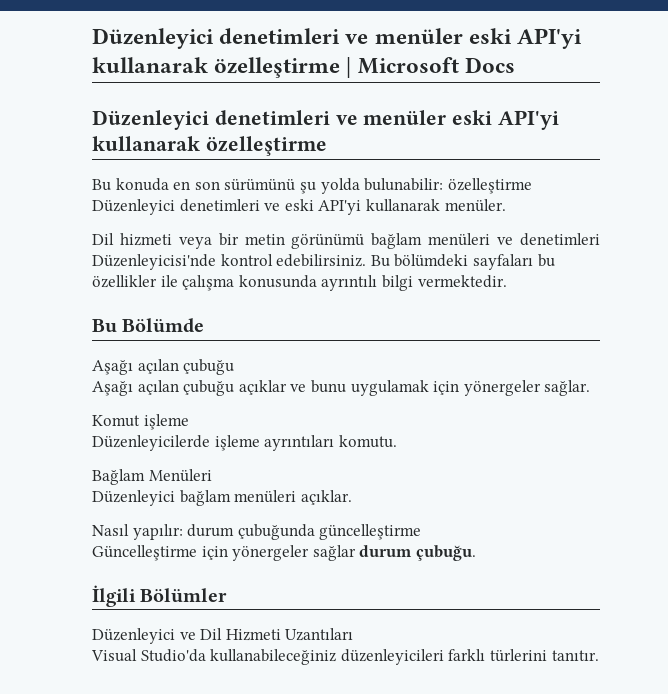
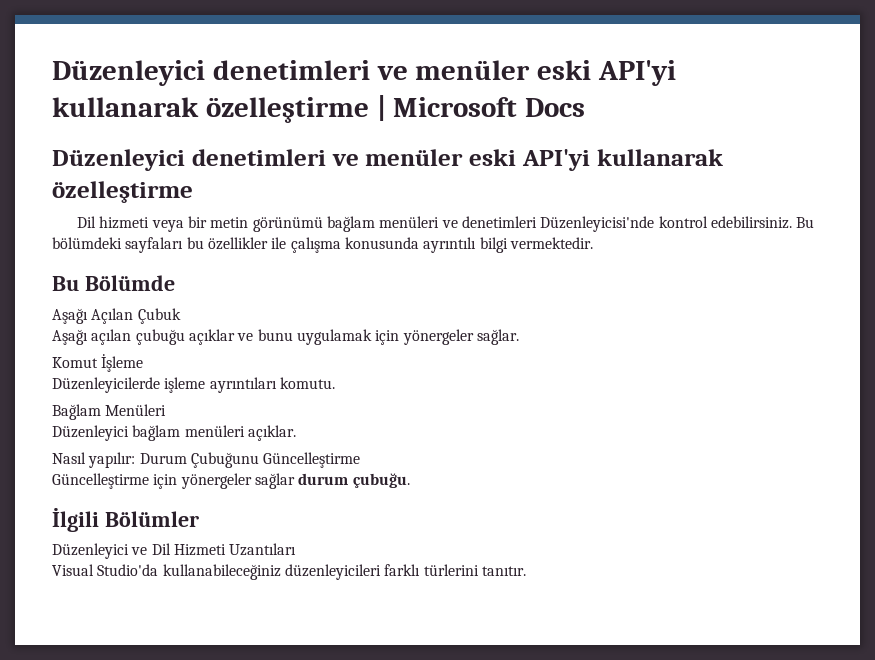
- Bu konuda en son sürümünü şu yolda bulunabilir: özelleştirme Düzenleyici denetimleri ve eski API'yi kullanarak menüler.
  Bu Bölümde
- Aşağı açılan çubuğu
+ Aşağı Açılan Çubuk
- Komut işleme
+ Komut İşleme
- Nasıl yapılır: durum çubuğunda güncelleştirme
+ Nasıl yapılır: Durum Çubuğunu Güncelleştirme

